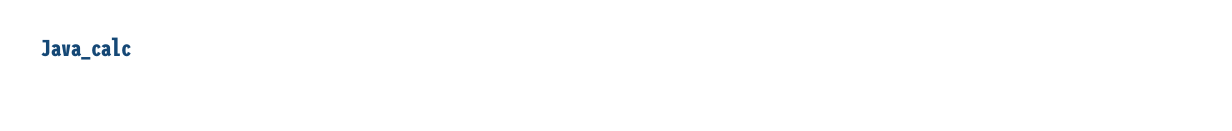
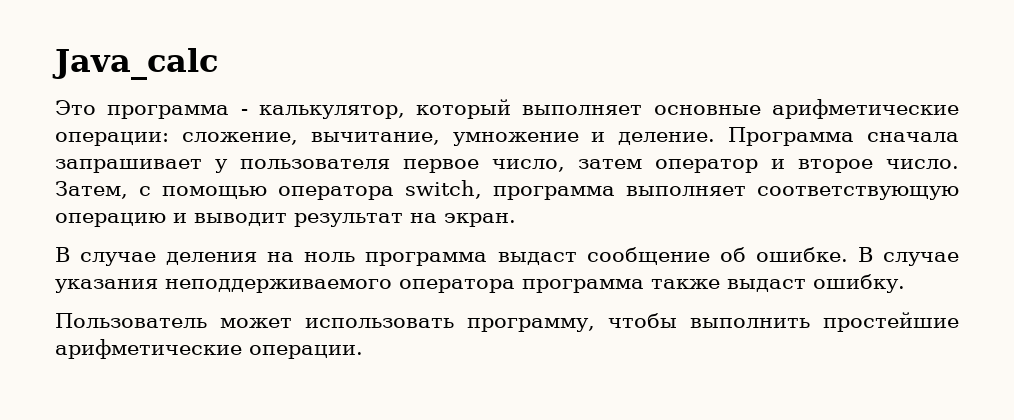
+ Это программа - калькулятор, который выполняет основные арифметические операции: сложение, вычитание, умножение и деление. Программа сначала запрашивает у пользователя первое число, затем оператор и второе число. Затем, с помощью оператора switch, программа выполняет соответствующую операцию и выводит результат на экран.
+ В случае деления на ноль программа выдаст сообщение об ошибке. В случае указания неподдерживаемого оператора программа также выдаст ошибку.
+ Пользователь может использовать программу, чтобы выполнить простейшие арифметические операции.

